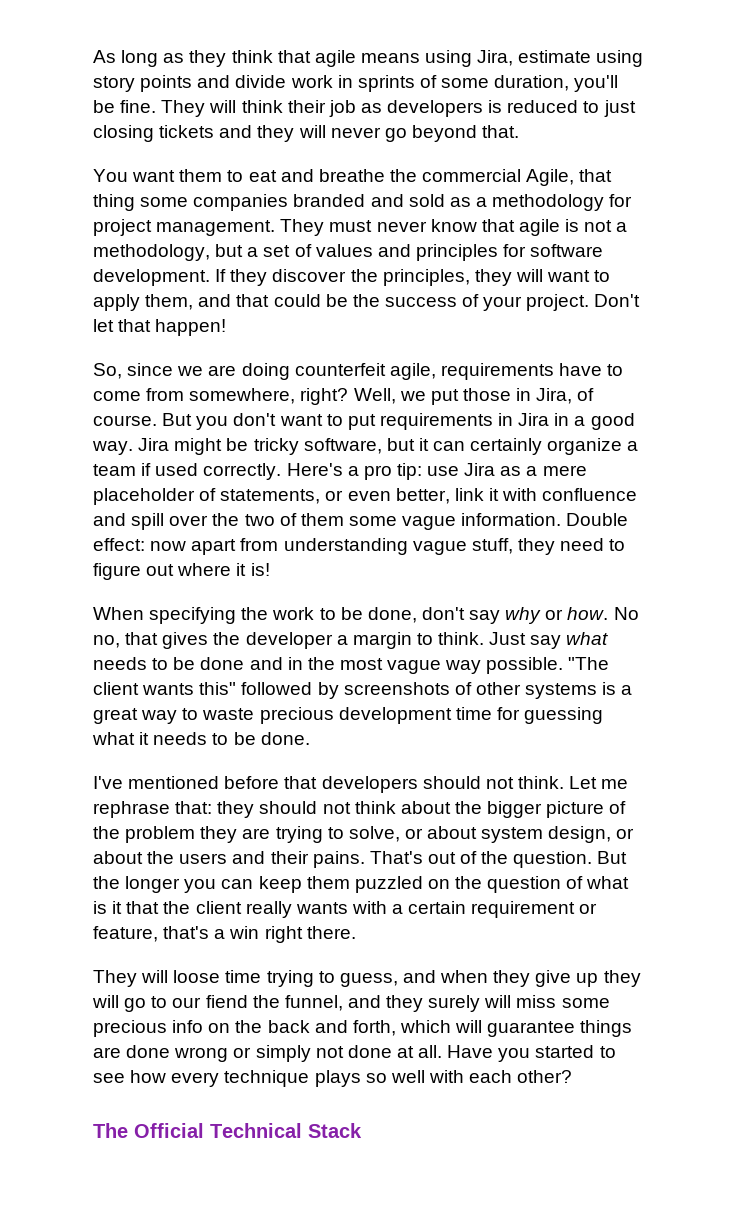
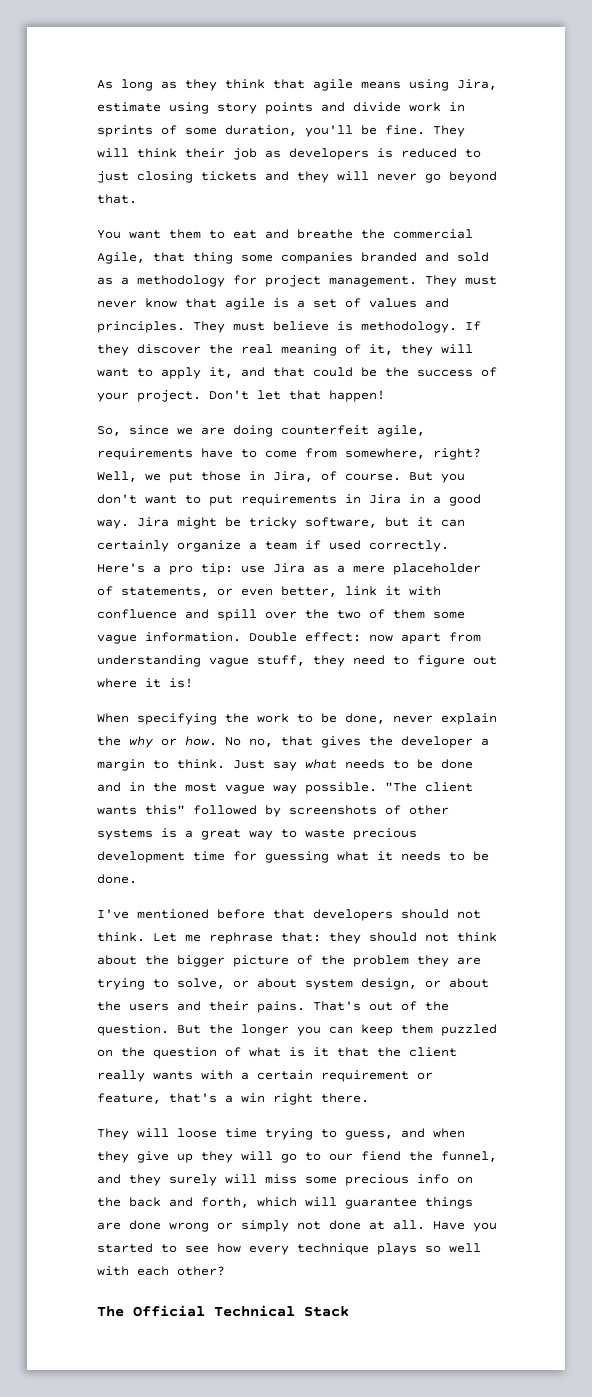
- They must never know that agile is not a methodology, but a set of values and principles for software development. If they discover the principles, they will want to apply them, and that could be the success of your project.
+ They must never know that agile is a set of values and principles. They must believe is methodology. If they discover the real meaning of it, they will want to apply it, and that could be the success of your project.
- When specifying the work to be done, don't say why or how.
+ When specifying the work to be done, never explain the why or how.

